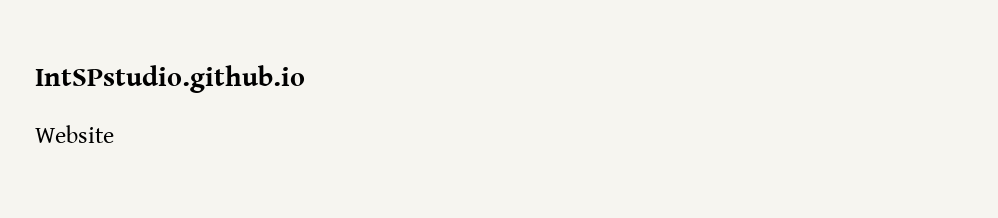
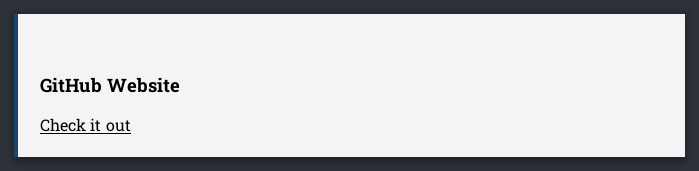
- IntSPstudio.github.io
- Website
+ GitHub Website
+ Check it out

